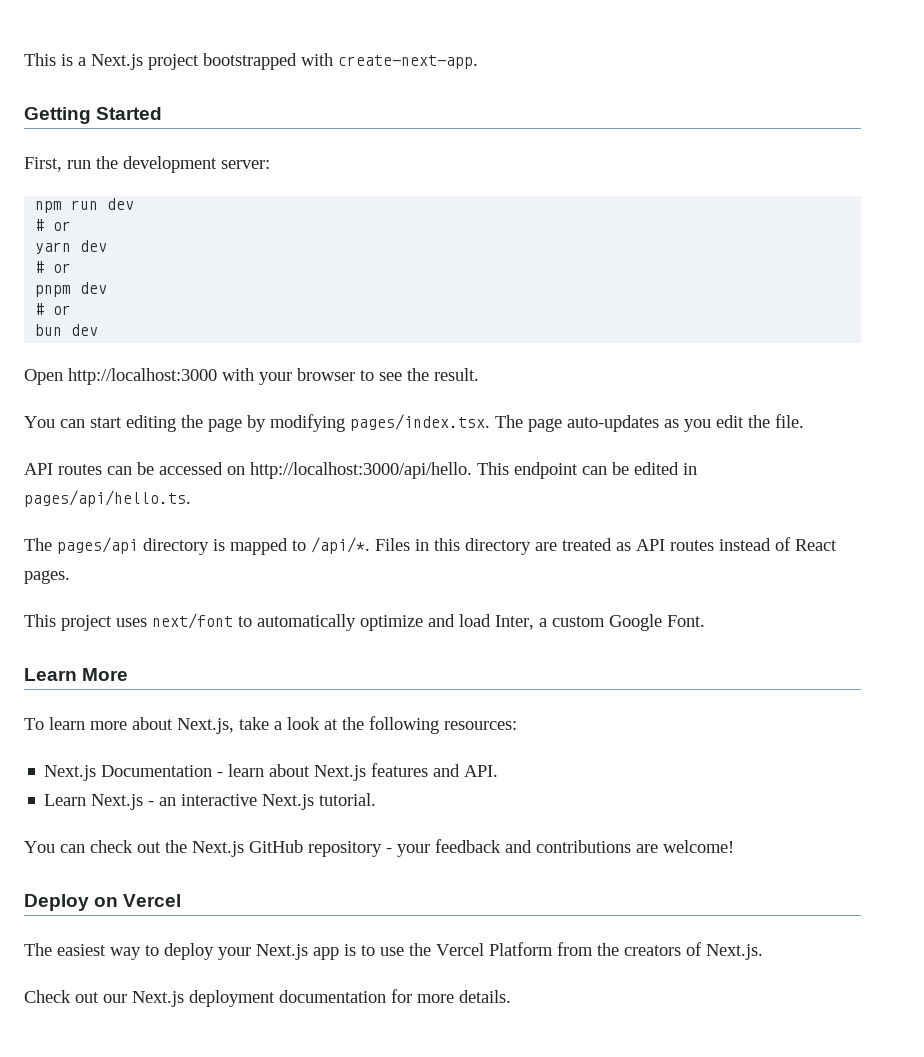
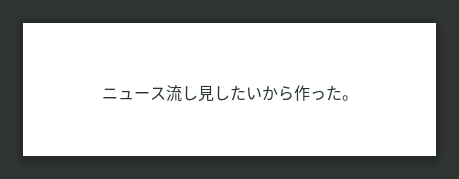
- This is a Next.js project bootstrapped with create-next-app.
- Getting Started
- First, run the development server:
- npm run dev
- # or
- yarn dev
- # or
- pnpm dev
- # or
- bun dev
- Open http://localhost:3000 with your browser to see the result.
- You can start editing the page by modifying pages/index.tsx. The page auto-updates as you edit the file.
- API routes can be accessed on http://localhost:3000/api/hello. This endpoint can be edited in pages/api/hello.ts.
- The pages/api directory is mapped to /api/*. Files in this directory are treated as API routes instead of React pages.
- This project uses next/font to automatically optimize and load Inter, a custom Google Font.
- Learn More
- To learn more about Next.js, take a look at the following resources:
- Next.js Documentation - learn about Next.js features and API.
- Learn Next.js - an interactive Next.js tutorial.
- You can check out the Next.js GitHub repository - your feedback and contributions are welcome!
- Deploy on Vercel
- The easiest way to deploy your Next.js app is to use the Vercel Platform from the creators of Next.js.
- Check out our Next.js deployment documentation for more details.
+ ニュース流し見したいから作った。

